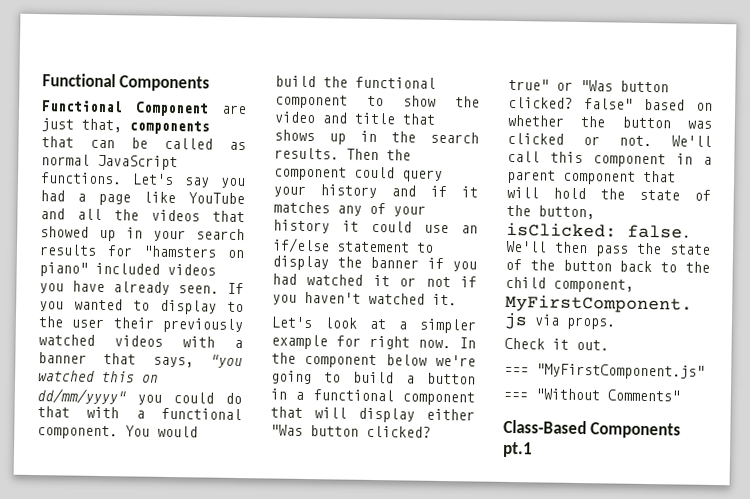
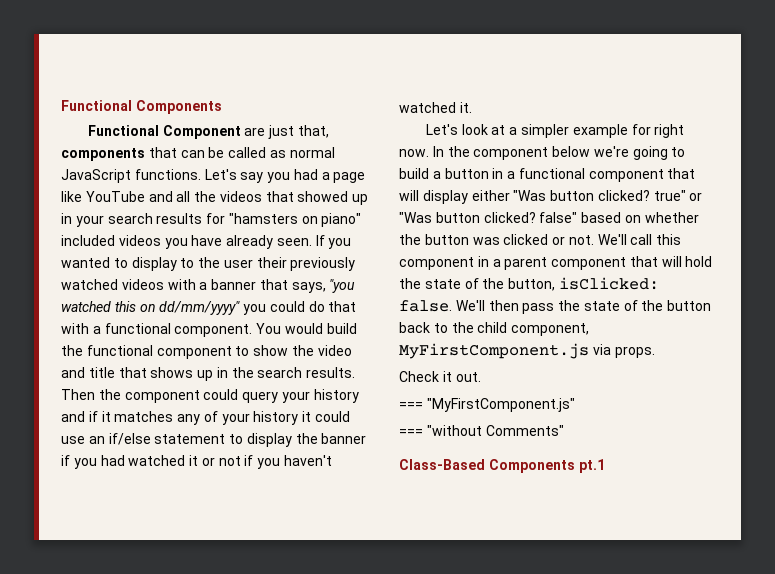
- === "Without Comments"
+ === "without Comments"

